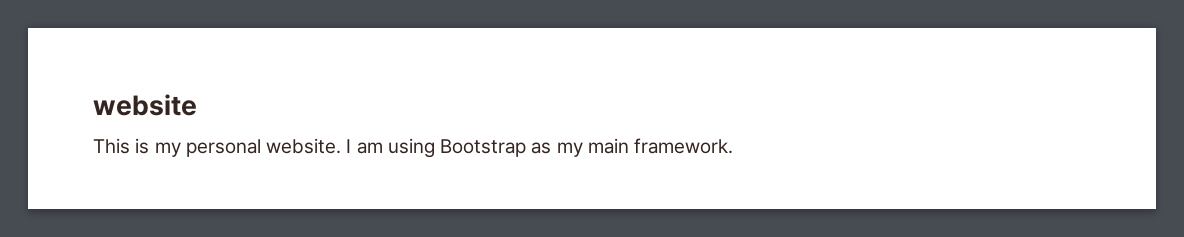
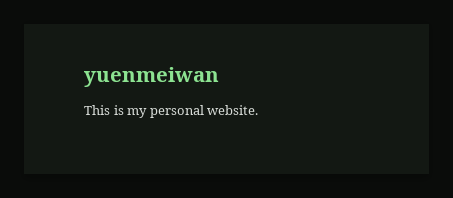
- website
+ yuenmeiwan
- I am using Bootstrap as my main framework.

